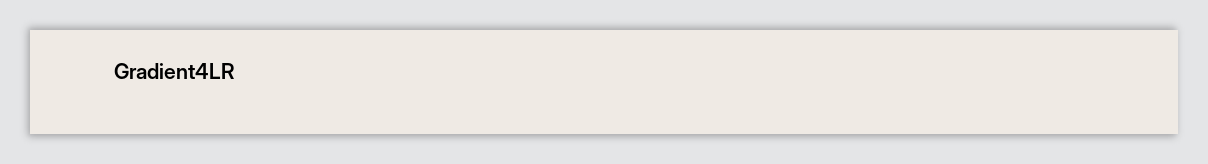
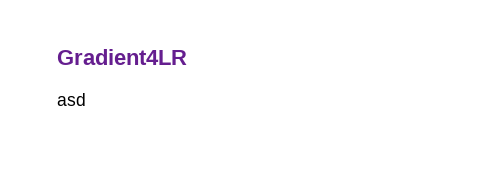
+ asd

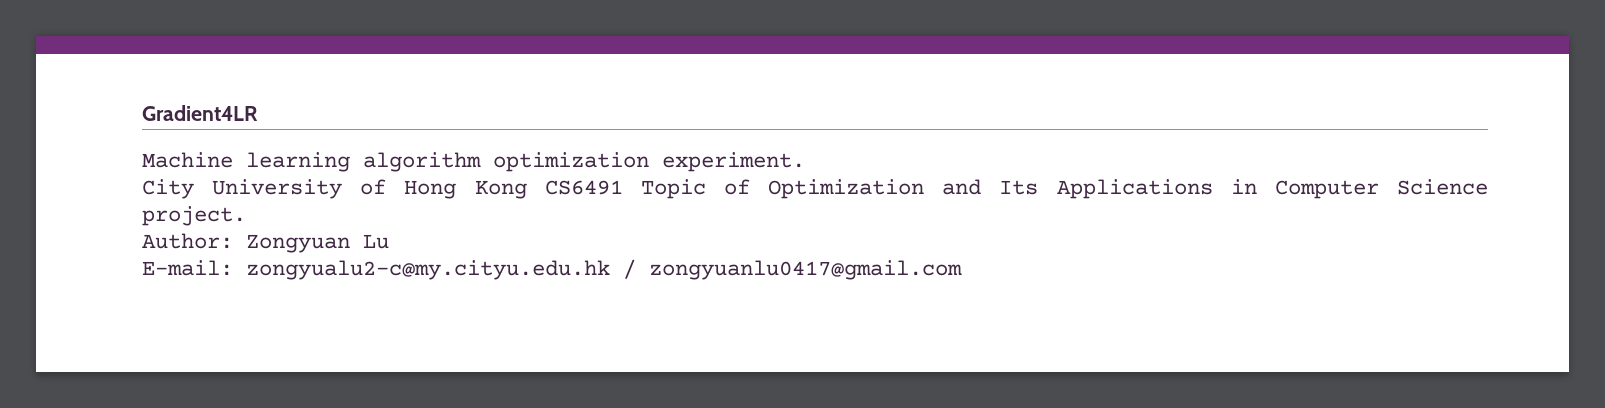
- asd
+ Machine learning algorithm optimization experiment.
+ City University of Hong Kong CS6491 Topic of Optimization and Its Applications in Computer Science project.
+ Author: Zongyuan Lu
+ E-mail: zongyualu2-c@my.cityu.edu.hk / zongyuanlu0417@gmail.com

